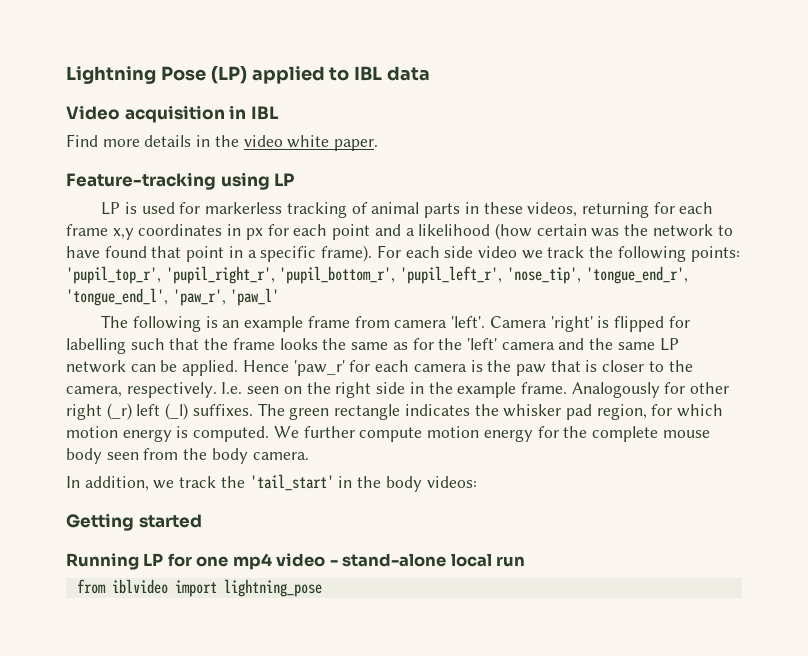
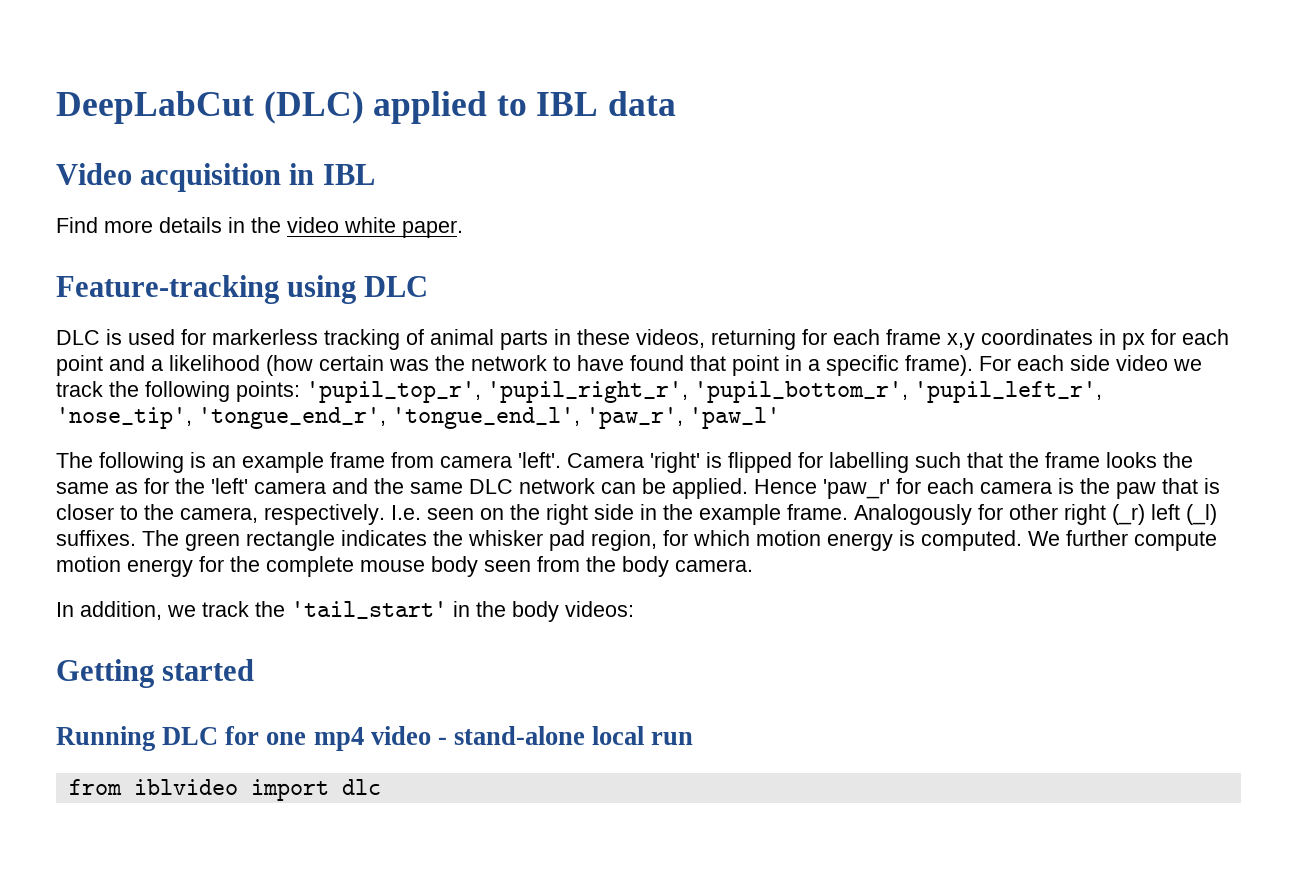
- Lightning Pose (LP) applied to IBL data
+ DeepLabCut (DLC) applied to IBL data
- Feature-tracking using LP
- LP is used for markerless tracking of animal parts in these videos, returning for each frame x,y coordinates in px for each point and a likelihood (how certain was the network to have found that point in a specific frame).
+ Feature-tracking using DLC
+ DLC is used for markerless tracking of animal parts in these videos, returning for each frame x,y coordinates in px for each point and a likelihood (how certain was the network to have found that point in a specific frame).
- Camera 'right' is flipped for labelling such that the frame looks the same as for the 'left' camera and the same LP network can be applied.
+ Camera 'right' is flipped for labelling such that the frame looks the same as for the 'left' camera and the same DLC network can be applied.
- Running LP for one mp4 video - stand-alone local run
+ Running DLC for one mp4 video - stand-alone local run
- from iblvideo import lightning_pose
+ from iblvideo import dlc

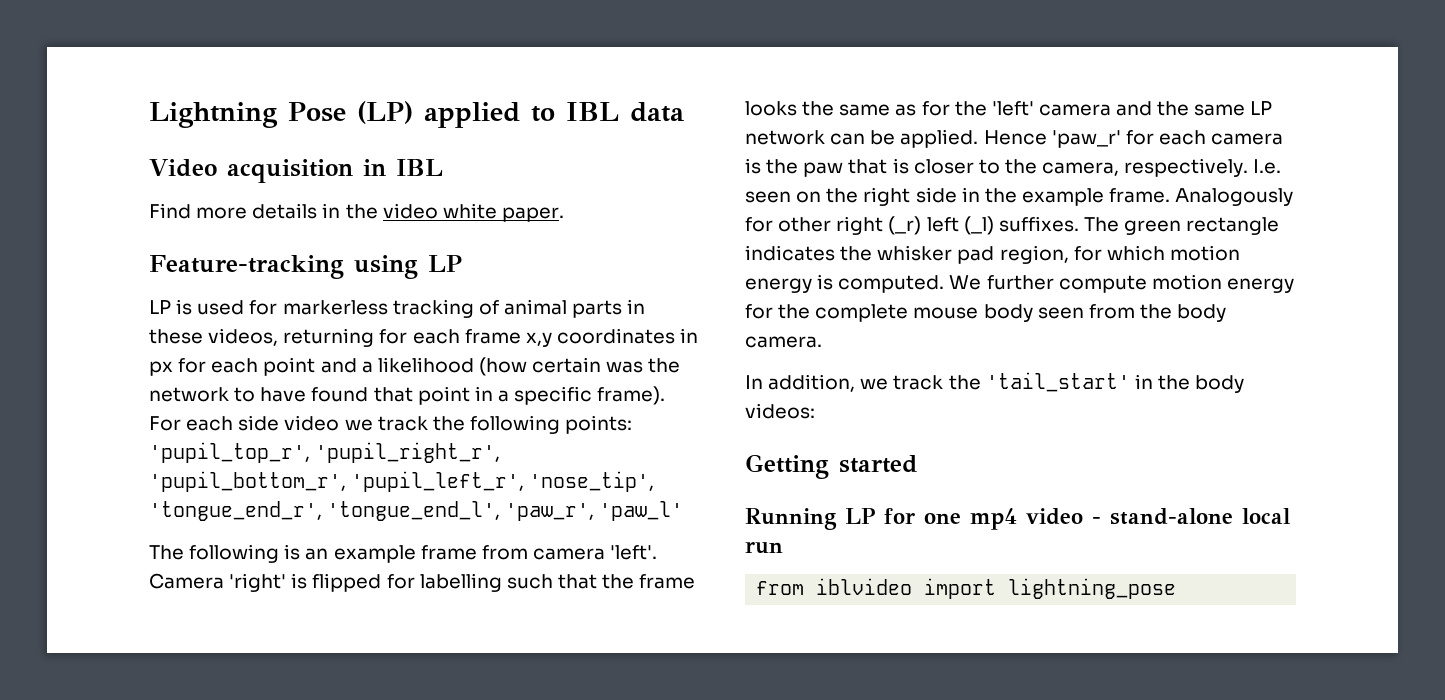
- DeepLabCut (DLC) applied to IBL data
+ Lightning Pose (LP) applied to IBL data
- Feature-tracking using DLC
- DLC is used for markerless tracking of animal parts in these videos, returning for each frame x,y coordinates in px for each point and a likelihood (how certain was the network to have found that point in a specific frame).
+ Feature-tracking using LP
+ LP is used for markerless tracking of animal parts in these videos, returning for each frame x,y coordinates in px for each point and a likelihood (how certain was the network to have found that point in a specific frame).
- Camera 'right' is flipped for labelling such that the frame looks the same as for the 'left' camera and the same DLC network can be applied.
+ Camera 'right' is flipped for labelling such that the frame looks the same as for the 'left' camera and the same LP network can be applied.
- Running DLC for one mp4 video - stand-alone local run
+ Running LP for one mp4 video - stand-alone local run
- from iblvideo import dlc
+ from iblvideo import lightning_pose

